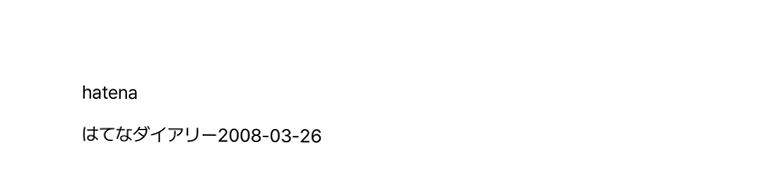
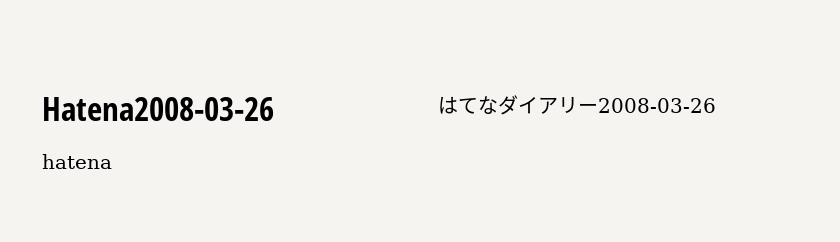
+ Hatena2008-03-26

